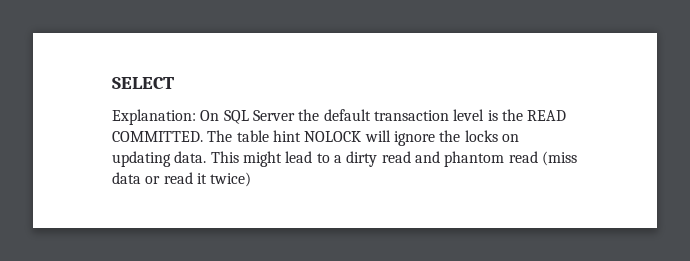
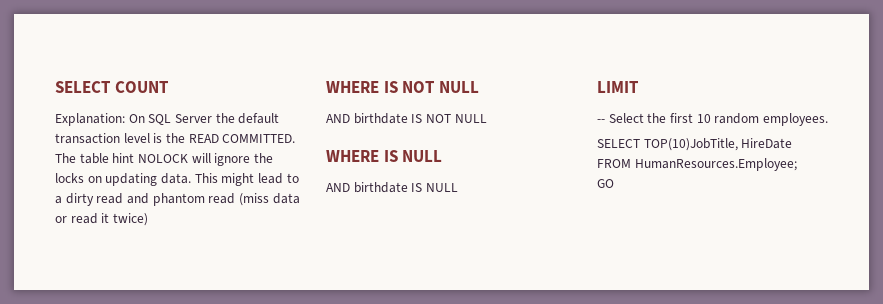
- SELECT
+ SELECT COUNT
+ WHERE IS NOT NULL
+ AND birthdate IS NOT NULL
+ WHERE IS NULL
+ AND birthdate IS NULL
+ LIMIT
+ -- Select the first 10 random employees.
+ SELECT TOP(10)JobTitle, HireDate
+ FROM HumanResources.Employee;
+ GO

